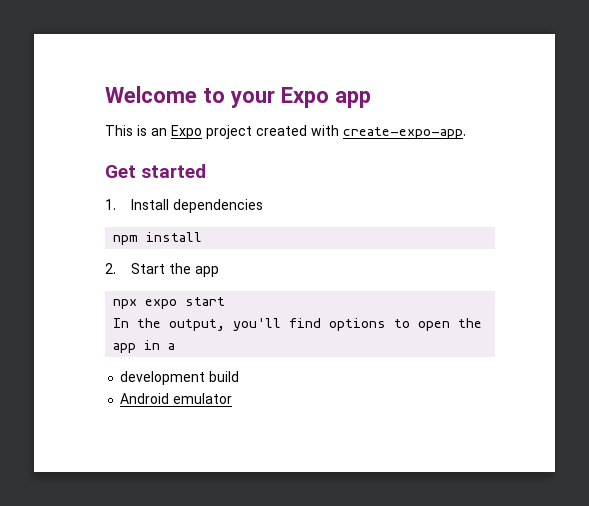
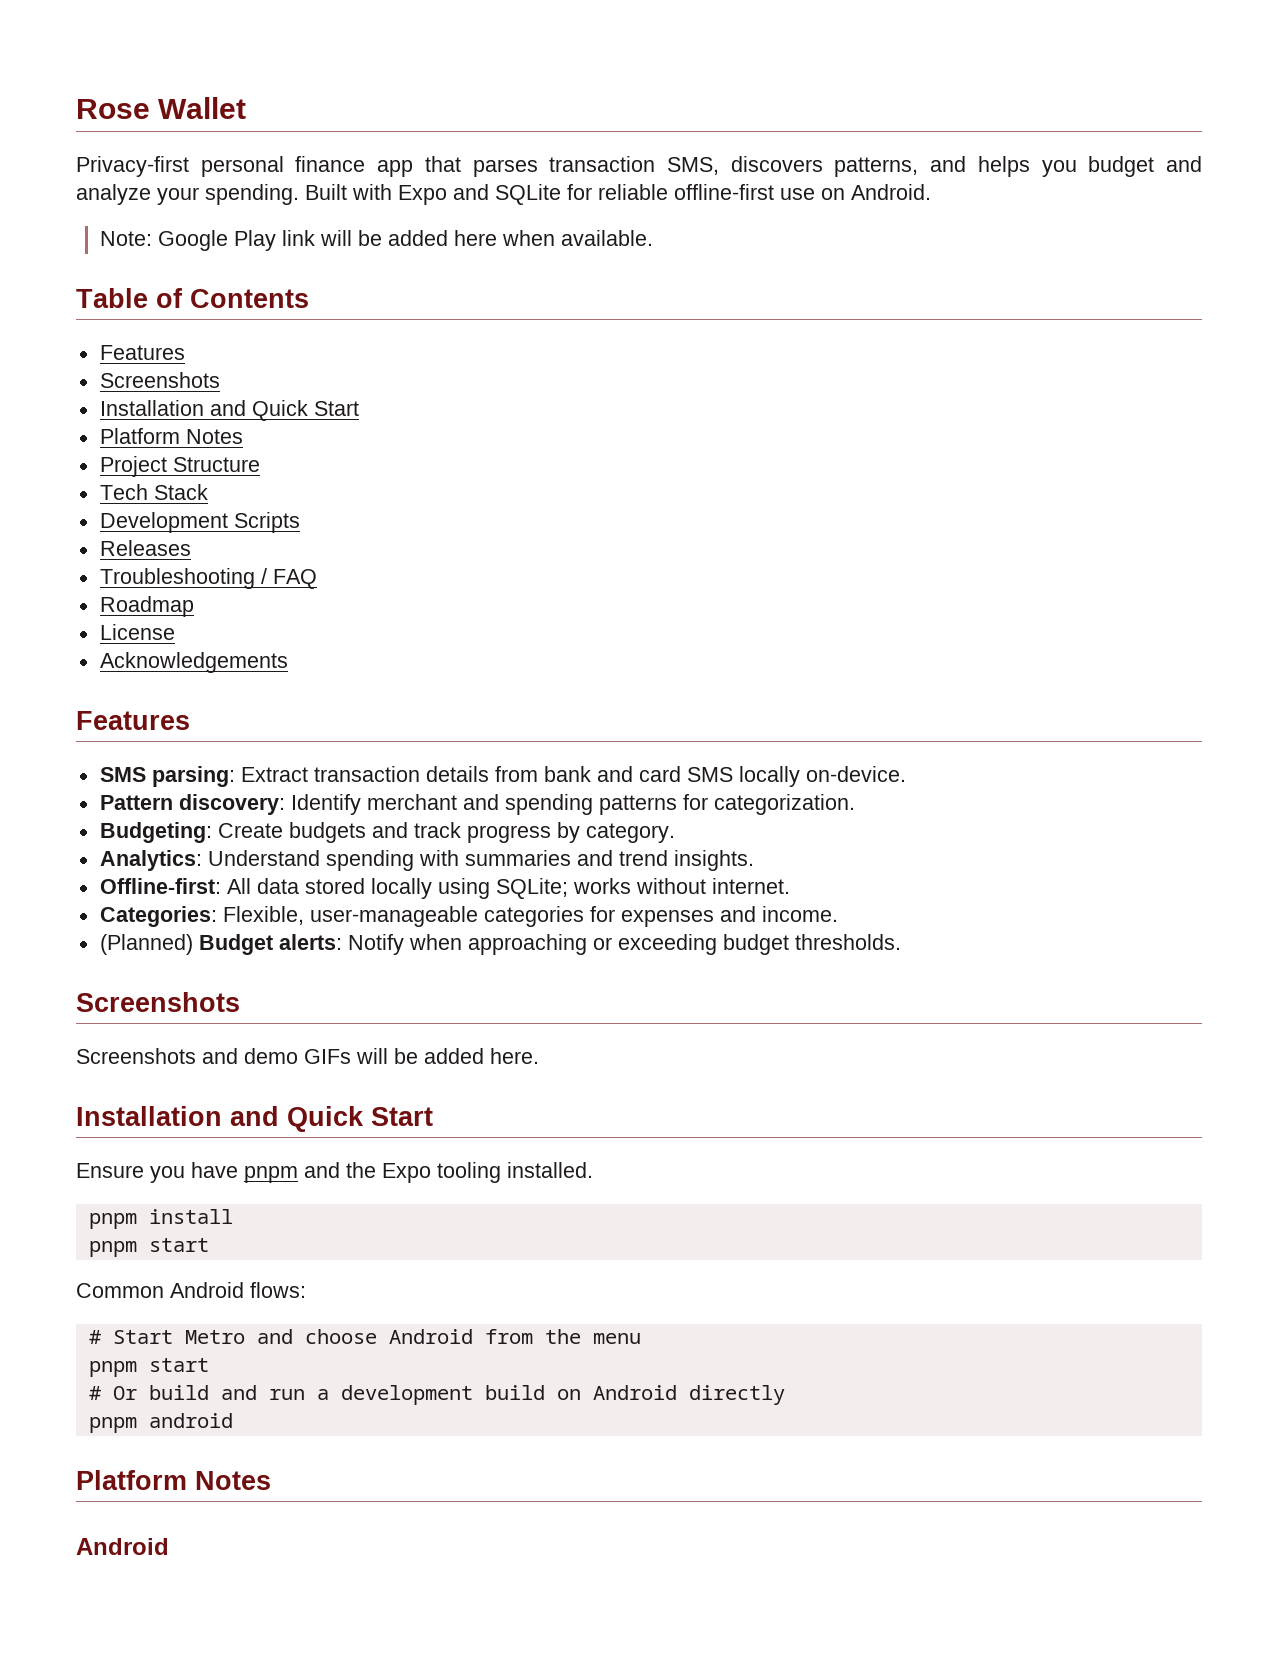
- Welcome to your Expo app
- This is an Expo project created with create-expo-app.
- Get started
- 1. Install dependencies
- npm install
- 2. Start the app
- npx expo start
- In the output, you'll find options to open the app in a
- development build
- Android emulator
+ Rose Wallet
+ Privacy-first personal finance app that parses transaction SMS, discovers patterns, and helps you budget and analyze your spending. Built with Expo and SQLite for reliable offline-first use on Android.
+ Note: Google Play link will be added here when available.
+ Table of Contents
+ Features
+ Screenshots
+ Installation and Quick Start
+ Platform Notes
+ Project Structure
+ Tech Stack
+ Development Scripts
+ Releases
+ Troubleshooting / FAQ
+ Roadmap
+ License
+ Acknowledgements
+ Features
+ SMS parsing: Extract transaction details from bank and card SMS locally on-device.
+ Pattern discovery: Identify merchant and spending patterns for categorization.
+ Budgeting: Create budgets and track progress by category.
+ Analytics: Understand spending with summaries and trend insights.
+ Offline-first: All data stored locally using SQLite; works without internet.
+ Categories: Flexible, user-manageable categories for expenses and income.
+ (Planned) Budget alerts: Notify when approaching or exceeding budget thresholds.
+ Screenshots
+ Screenshots and demo GIFs will be added here.
+ Installation and Quick Start
+ Ensure you have pnpm and the Expo tooling installed.
+ pnpm install
+ pnpm start
+ Common Android flows:
+ # Start Metro and choose Android from the menu
+ pnpm start
+ # Or build and run a development build on Android directly
+ pnpm android
+ Platform Notes
+ Android

